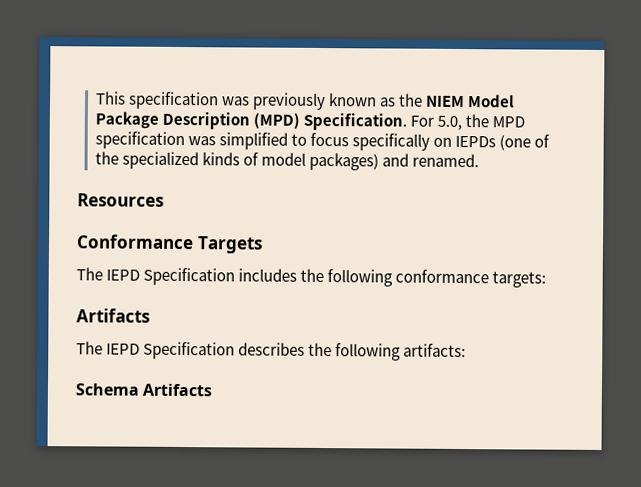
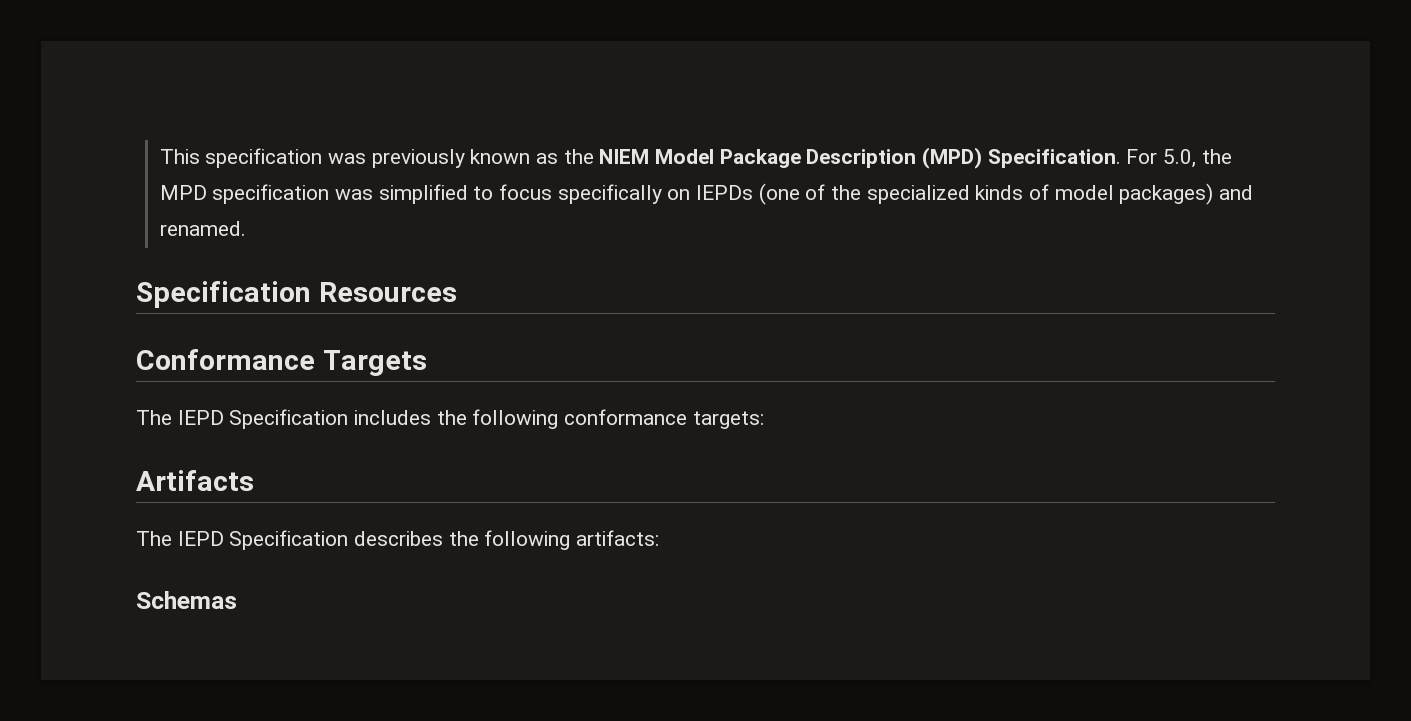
- Resources
+ Specification Resources
- Schema Artifacts
+ Schemas

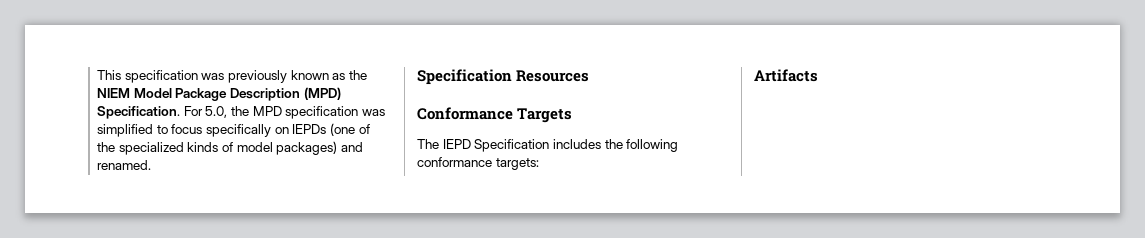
- The IEPD Specification describes the following artifacts:
- Schemas

